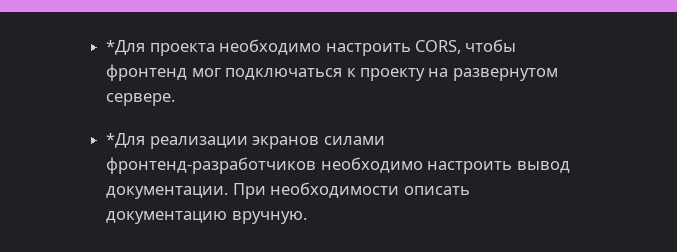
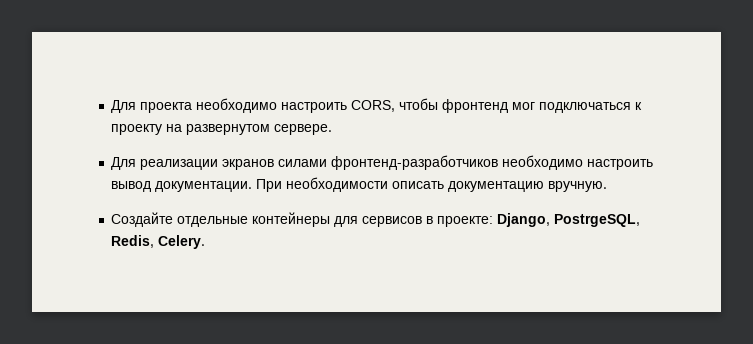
- *Для проекта необходимо настроить CORS, чтобы фронтенд мог подключаться к проекту на развернутом сервере.
+ Для проекта необходимо настроить CORS, чтобы фронтенд мог подключаться к проекту на развернутом сервере.
- *Для реализации экранов силами фронтенд-разработчиков необходимо настроить вывод документации.
+ Для реализации экранов силами фронтенд-разработчиков необходимо настроить вывод документации.
+ Cоздайте отдельные контейнеры для сервисов в проекте: Django, PostrgeSQL, Redis, Celery.

